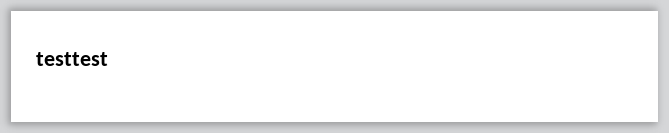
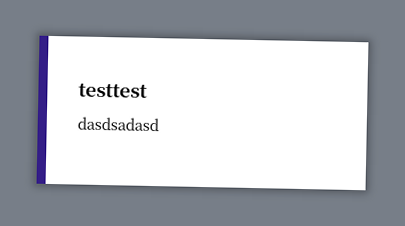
+ dasdsadasd

